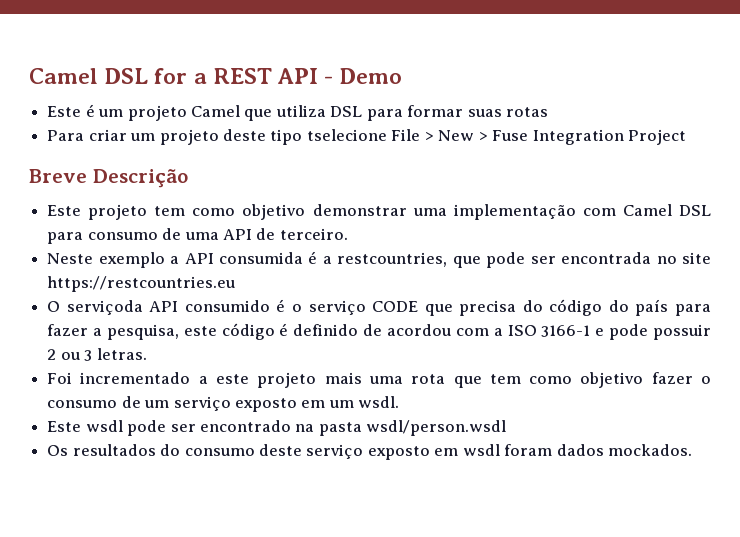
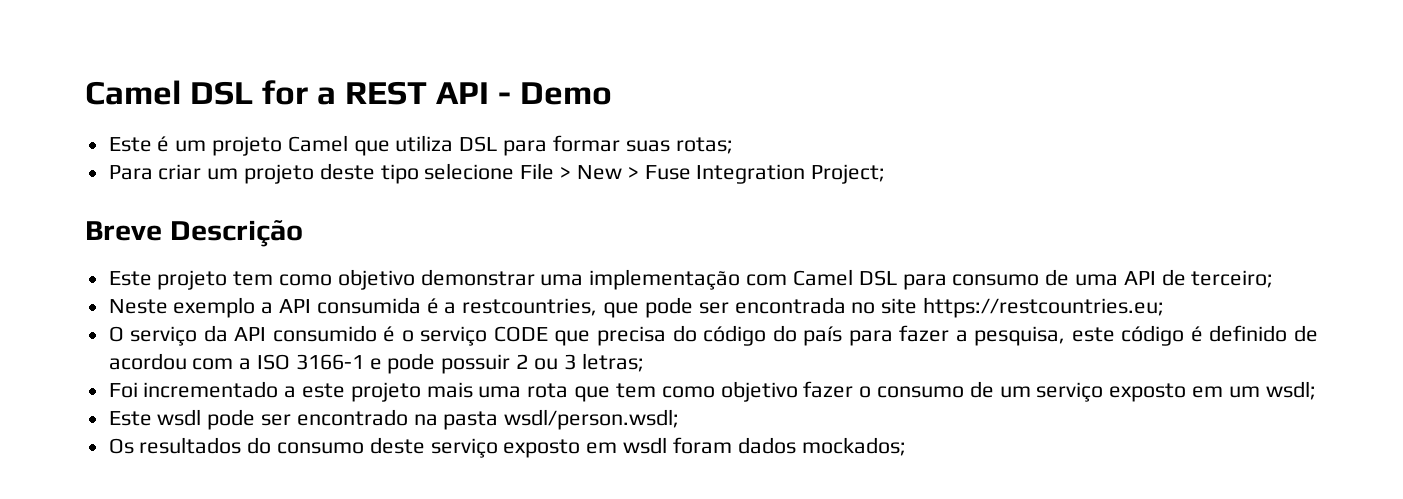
- Este é um projeto Camel que utiliza DSL para formar suas rotas
+ Este é um projeto Camel que utiliza DSL para formar suas rotas;
- Para criar um projeto deste tipo tselecione File > New > Fuse Integration Project
+ Para criar um projeto deste tipo selecione File > New > Fuse Integration Project;
- Este projeto tem como objetivo demonstrar uma implementação com Camel DSL para consumo de uma API de terceiro.
+ Este projeto tem como objetivo demonstrar uma implementação com Camel DSL para consumo de uma API de terceiro;
- Neste exemplo a API consumida é a restcountries, que pode ser encontrada no site https://restcountries.eu
+ Neste exemplo a API consumida é a restcountries, que pode ser encontrada no site https://restcountries.eu;
- O serviçoda API consumido é o serviço CODE que precisa do código do país para fazer a pesquisa, este código é definido de acordou com a ISO 3166-1 e pode possuir 2 ou 3 letras.
+ O serviço da API consumido é o serviço CODE que precisa do código do país para fazer a pesquisa, este código é definido de acordou com a ISO 3166-1 e pode possuir 2 ou 3 letras;
- Foi incrementado a este projeto mais uma rota que tem como objetivo fazer o consumo de um serviço exposto em um wsdl.
+ Foi incrementado a este projeto mais uma rota que tem como objetivo fazer o consumo de um serviço exposto em um wsdl;
- Este wsdl pode ser encontrado na pasta wsdl/person.wsdl
+ Este wsdl pode ser encontrado na pasta wsdl/person.wsdl;
- Os resultados do consumo deste serviço exposto em wsdl foram dados mockados.
+ Os resultados do consumo deste serviço exposto em wsdl foram dados mockados;

